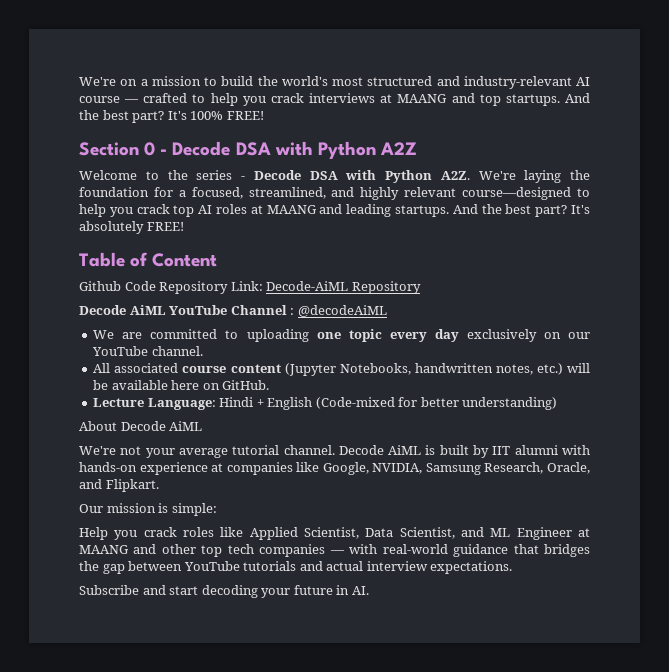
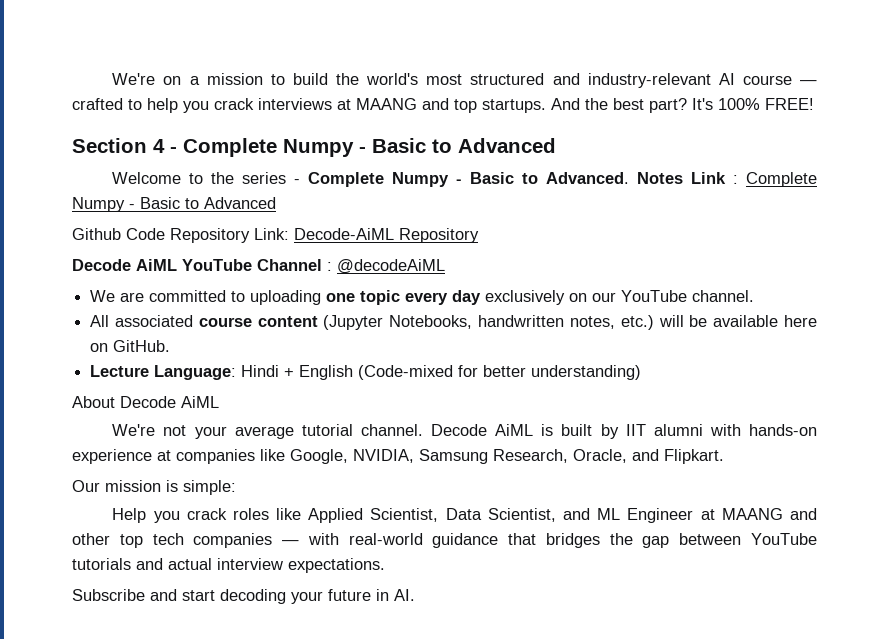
- Section 0 - Decode DSA with Python A2Z
+ Section 4 - Complete Numpy - Basic to Advanced
- Welcome to the series - Decode DSA with Python A2Z. We're laying the foundation for a focused, streamlined, and highly relevant course—designed to help you crack top AI roles at MAANG and leading startups. And the best part? It's absolutely FREE!
- Table of Content
+ Welcome to the series - Complete Numpy - Basic to Advanced. Notes Link : Complete Numpy - Basic to Advanced

